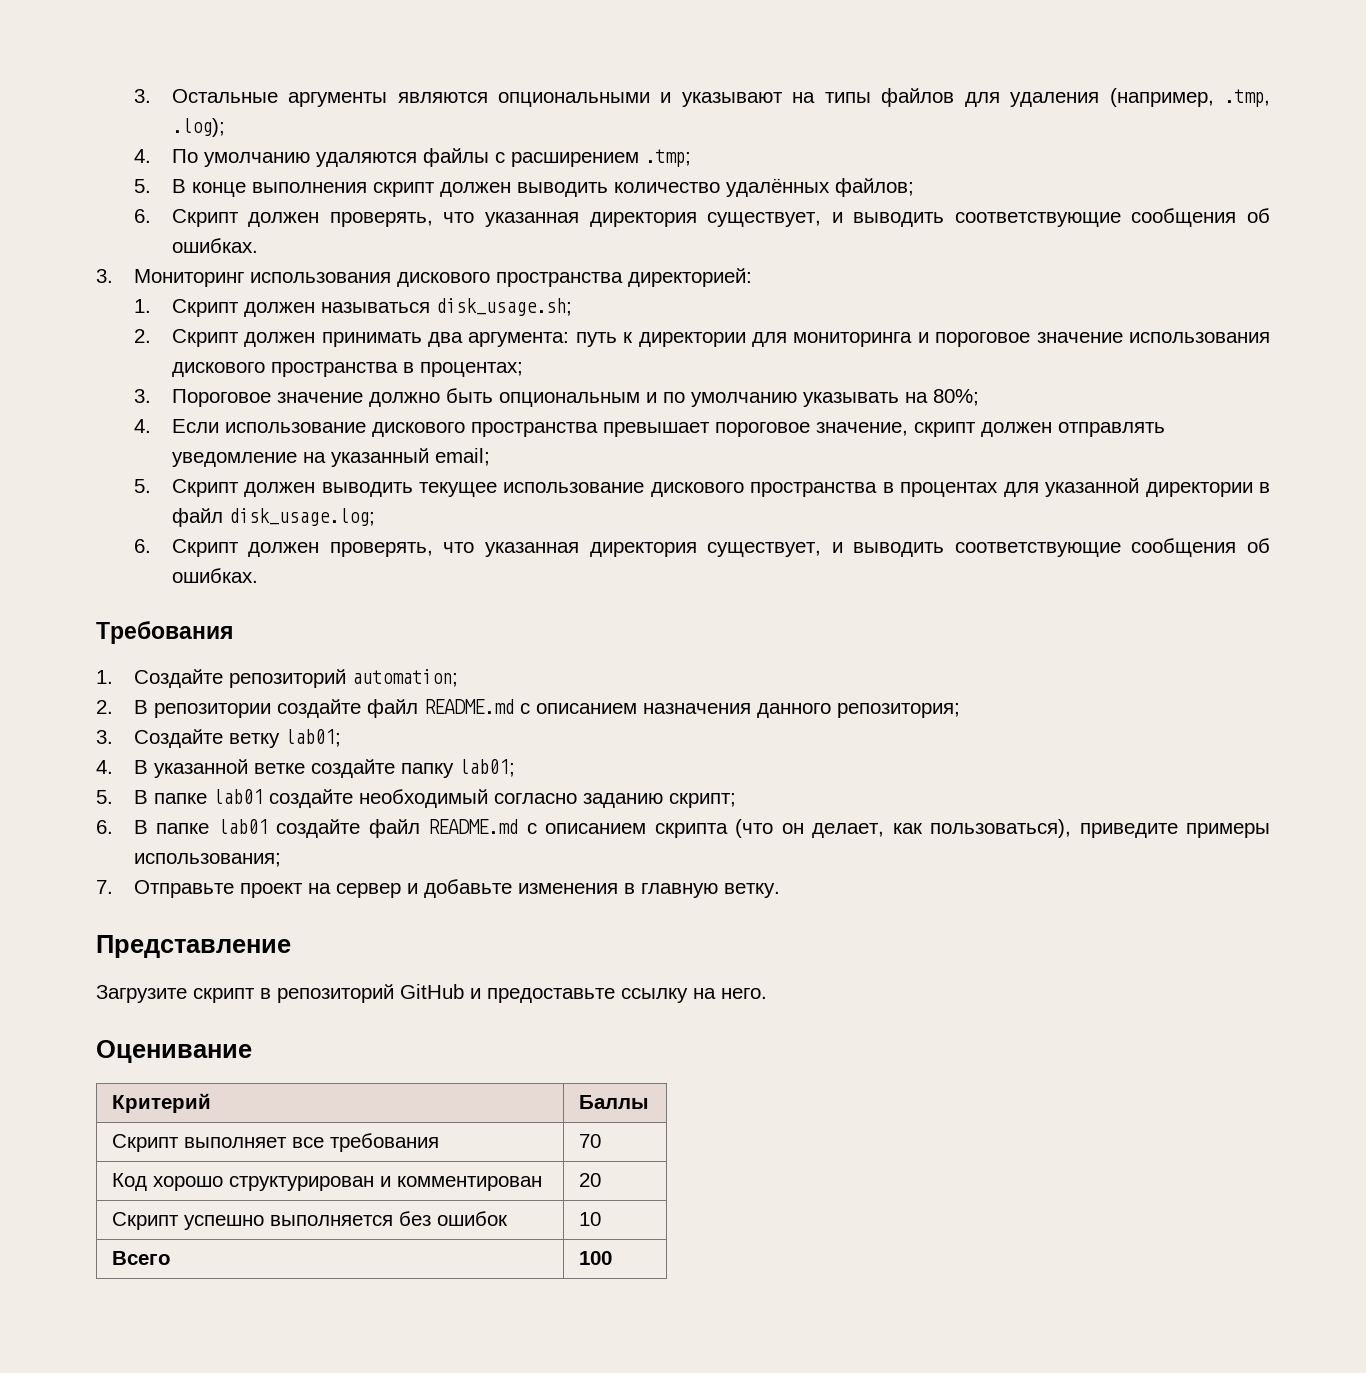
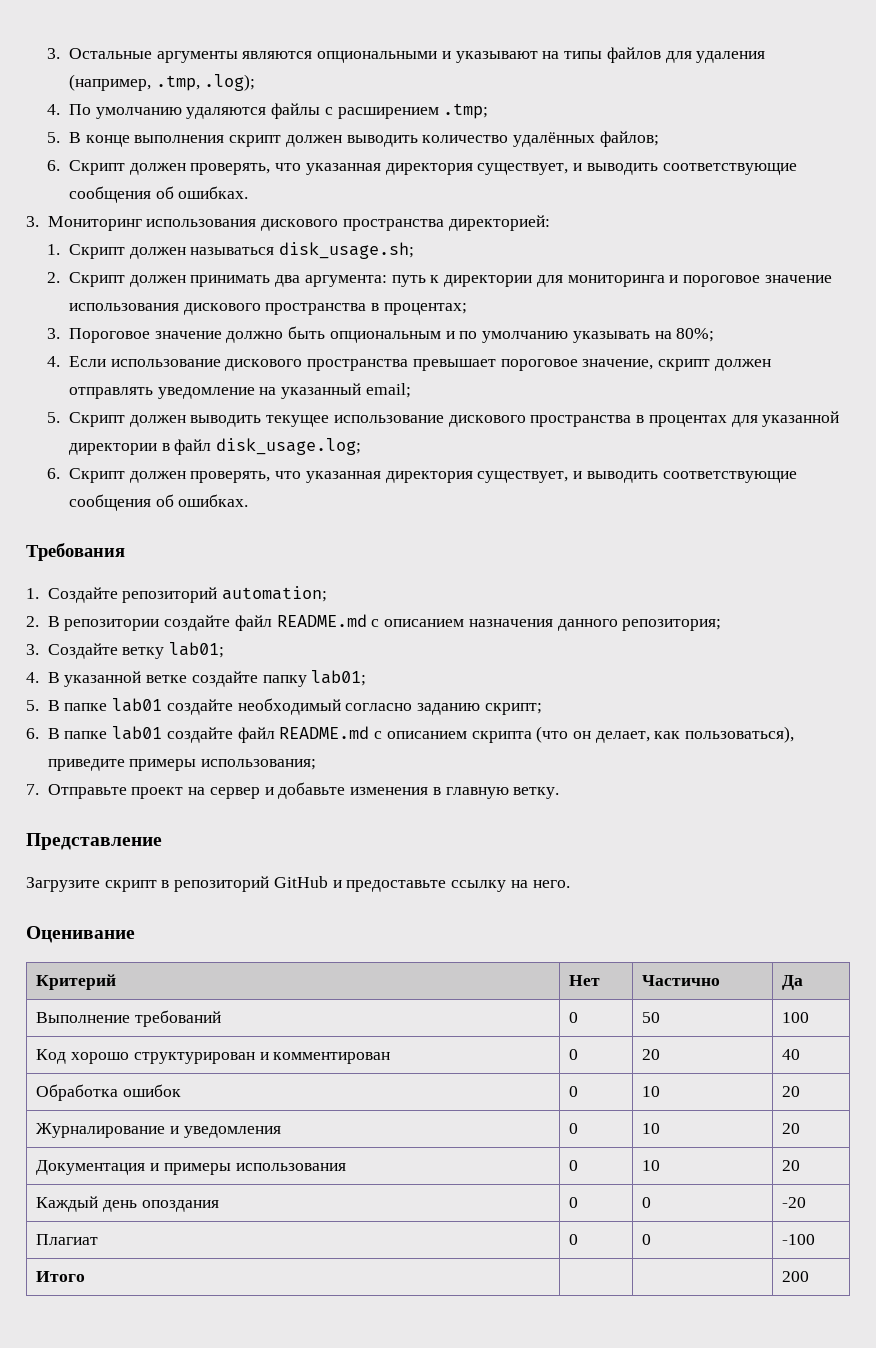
- Критерий | Баллы
- Скрипт выполняет все требования | 70
+ Критерий | Нет | Частично | Да
+ Выполнение требований | 0 | 50 | 100
- Код хорошо структурирован и комментирован | 20
- Скрипт успешно выполняется без ошибок | 10
- Всего | 100
+ Код хорошо структурирован и комментирован | 0 | 20 | 40
+ Обработка ошибок | 0 | 10 | 20
+ Журналирование и уведомления | 0 | 10 | 20
+ Документация и примеры использования | 0 | 10 | 20
+ Каждый день опоздания | 0 | 0 | -20
+ Плагиат | 0 | 0 | -100
+ Итого | | | 200

